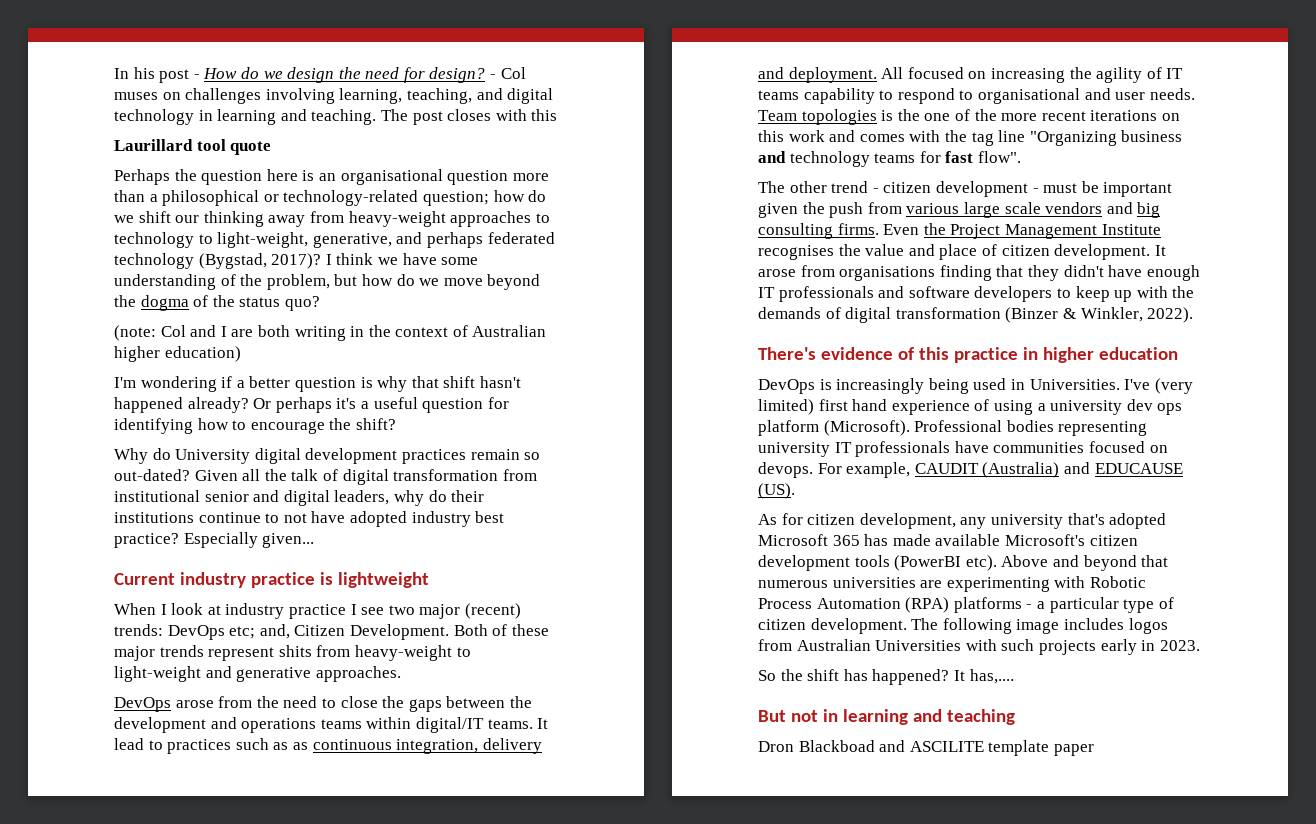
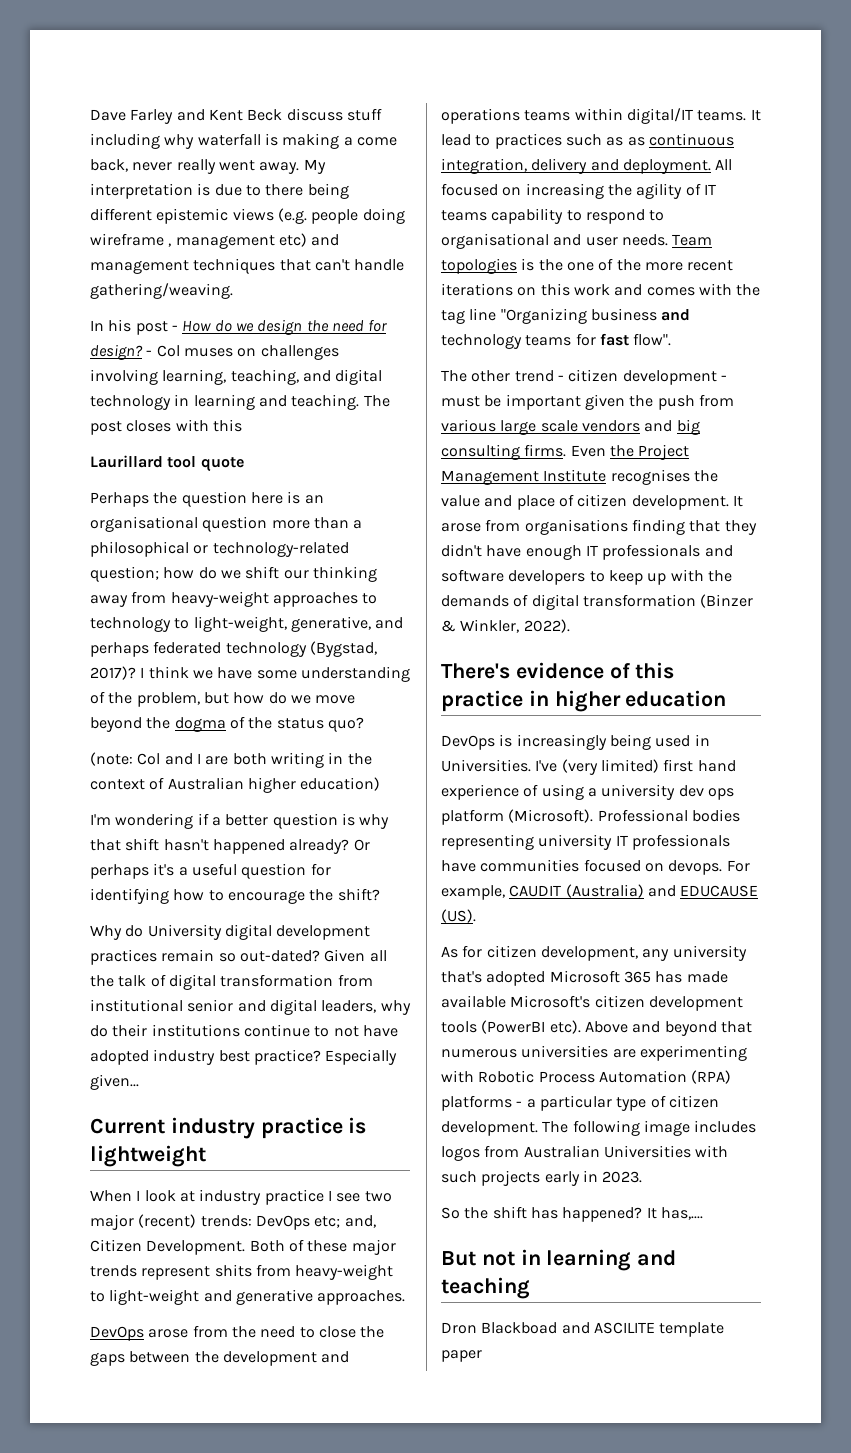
+ Dave Farley and Kent Beck discuss stuff including why waterfall is making a come back, never really went away. My interpretation is due to there being different epistemic views (e.g. people doing wireframe , management etc) and management techniques that can't handle gathering/weaving.

